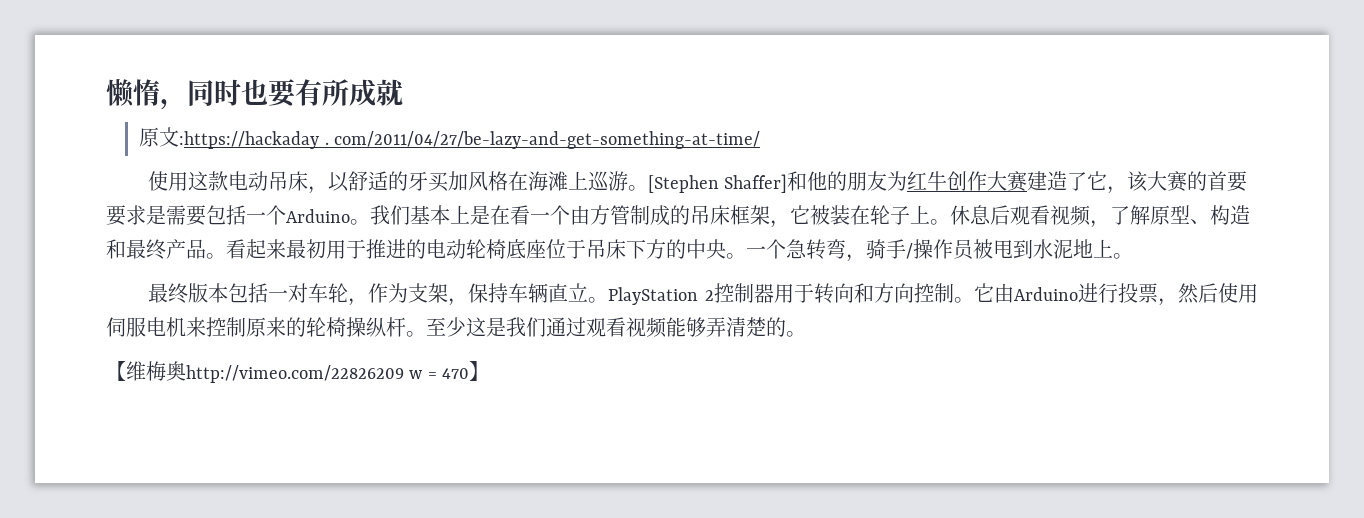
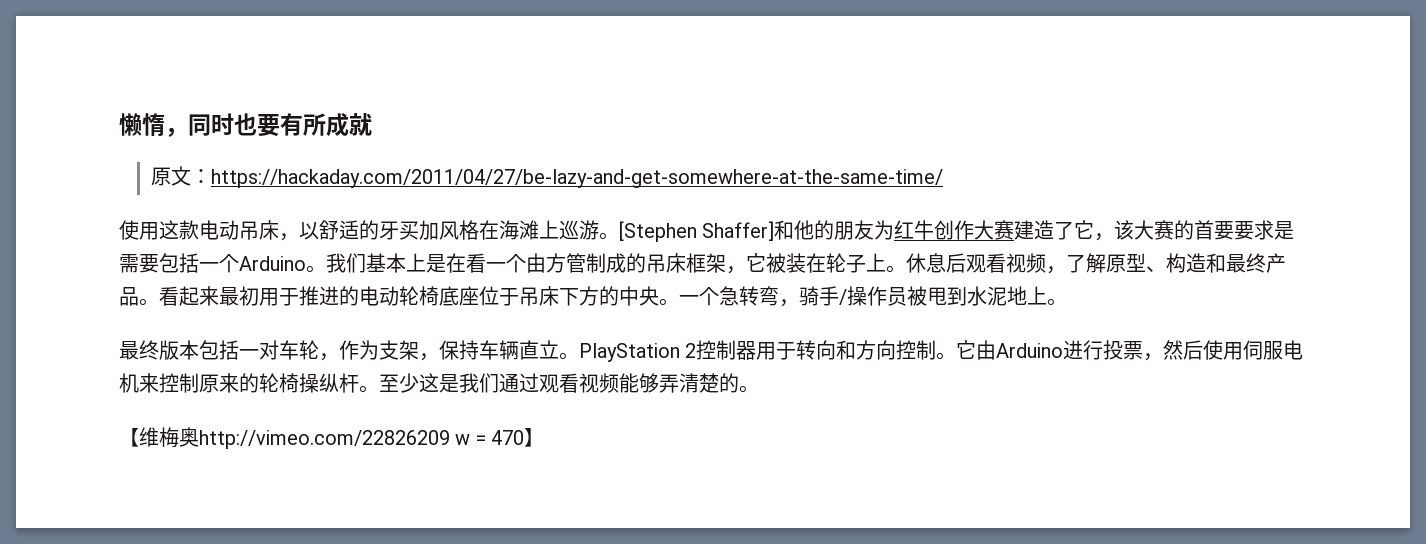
- 原文:https://hackaday . com/2011/04/27/be-lazy-and-get-something-at-time/
+ 原文：https://hackaday.com/2011/04/27/be-lazy-and-get-somewhere-at-the-same-time/

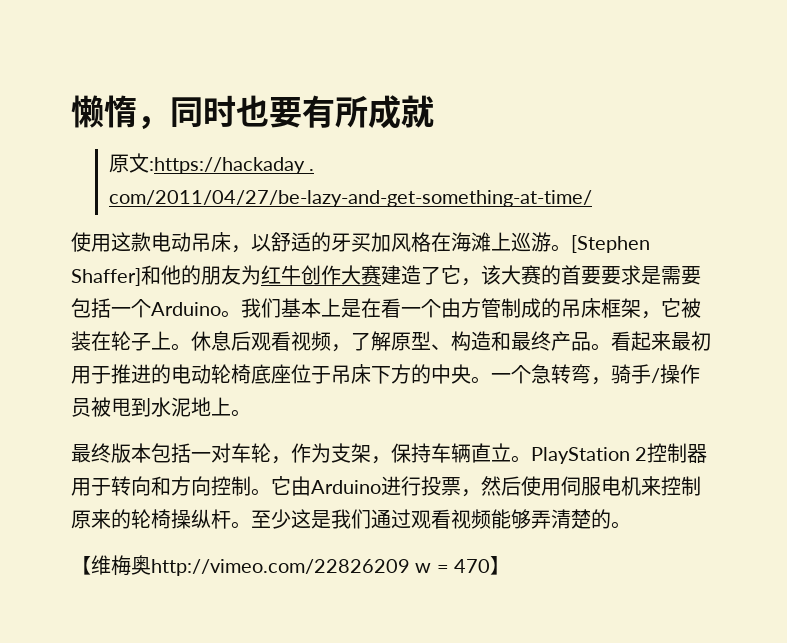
- 原文：https://hackaday.com/2011/04/27/be-lazy-and-get-somewhere-at-the-same-time/
+ 原文:https://hackaday . com/2011/04/27/be-lazy-and-get-something-at-time/

